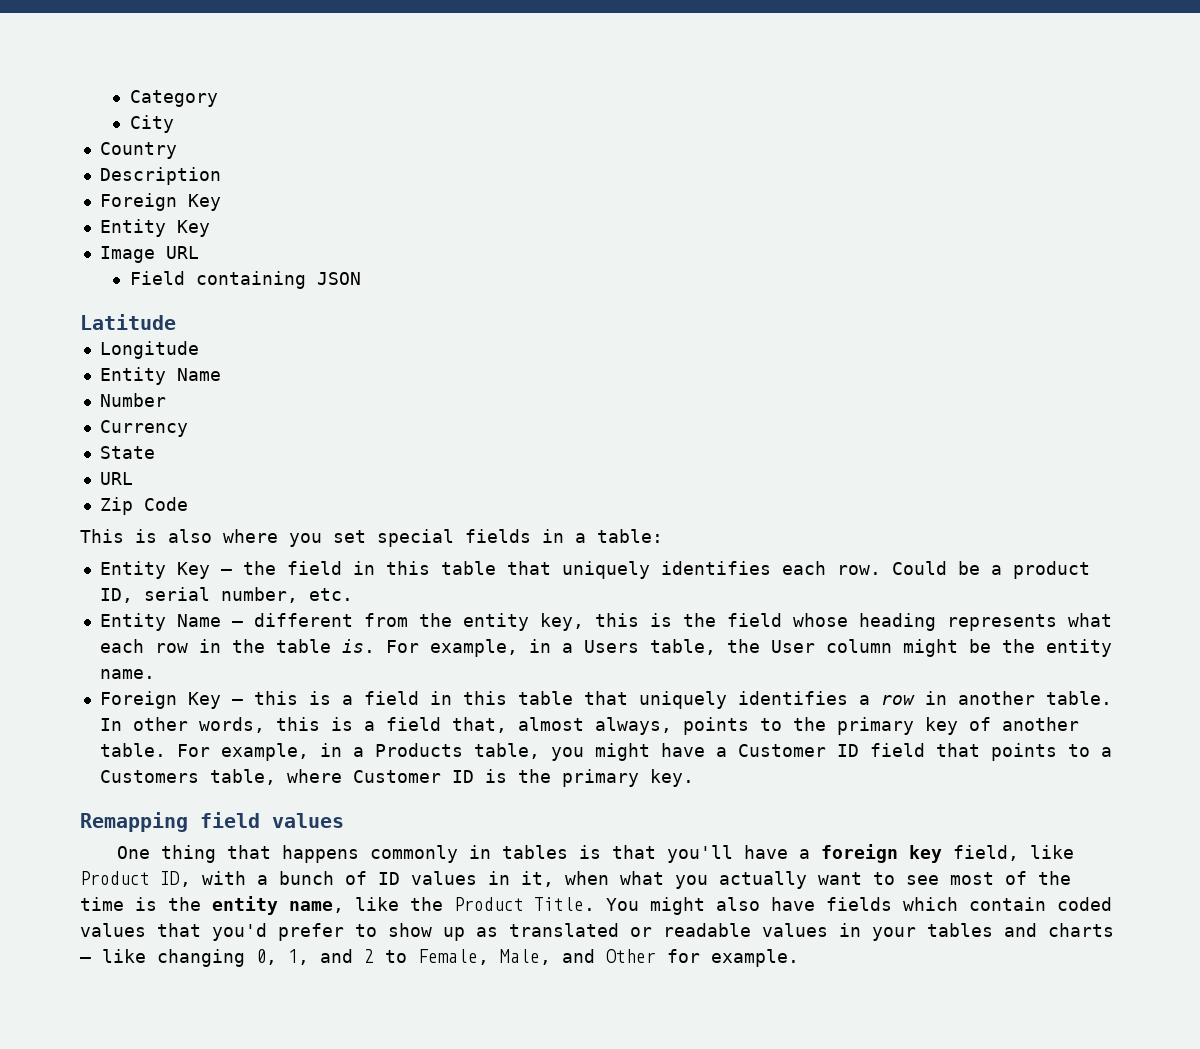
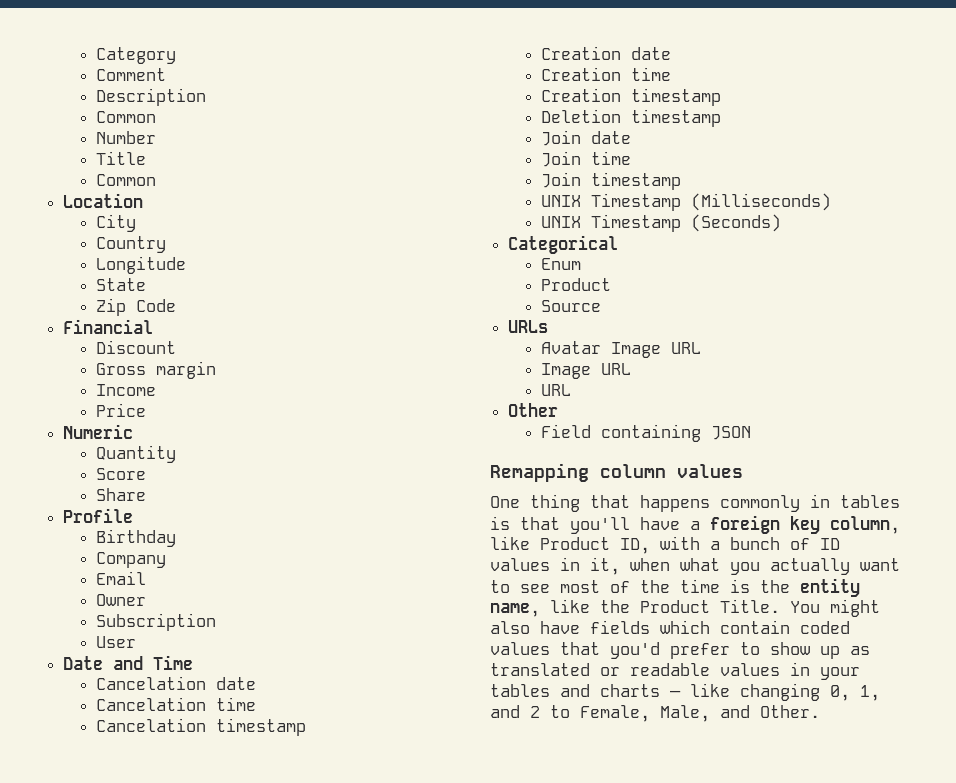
+ Comment
+ Description
+ Common
+ Number
+ Title
+ Common
+ Location
  City
  Country
- Description
- Foreign Key
- Entity Key
+ Longitude
+ State
+ Zip Code
+ Financial
+ Discount
+ Gross margin
+ Income
+ Price
+ Numeric
+ Quantity
+ Score
+ Share
+ Profile
+ Birthday
+ Company
+ Email
+ Owner
+ Subscription
+ User
+ Date and Time
+ Cancelation date
+ Cancelation time
+ Cancelation timestamp
+ Creation date
+ Creation time
+ Creation timestamp
+ Deletion timestamp
+ Join date
+ Join time
+ Join timestamp
+ UNIX Timestamp (Milliseconds)
+ UNIX Timestamp (Seconds)
+ Categorical
+ Enum
+ Product
+ Source
+ URLs
+ Avatar Image URL
  Image URL
+ URL
+ Other
- Latitude
- Longitude
- Entity Name
- Number
- Currency
- State
- URL
- Zip Code
- This is also where you set special fields in a table:
- Entity Key — the field in this table that uniquely identifies each row. Could be a product ID, serial number, etc.
- Entity Name — different from the entity key, this is the field whose heading represents what each row in the table is. For example, in a Users table, the User column might be the entity name.
- Foreign Key — this is a field in this table that uniquely identifies a row in another table. In other words, this is a field that, almost always, points to the primary key of another table. For example, in a Products table, you might have a Customer ID field that points to a Customers table, where Customer ID is the primary key.
- Remapping field values
+ Remapping column values
- One thing that happens commonly in tables is that you'll have a foreign key field, like Product ID, with a bunch of ID values in it, when what you actually want to see most of the time is the entity name, like the Product Title.
+ One thing that happens commonly in tables is that you'll have a foreign key column, like Product ID, with a bunch of ID values in it, when what you actually want to see most of the time is the entity name, like the Product Title.
- You might also have fields which contain coded values that you'd prefer to show up as translated or readable values in your tables and charts — like changing 0, 1, and 2 to Female, Male, and Other for example.
+ You might also have fields which contain coded values that you'd prefer to show up as translated or readable values in your tables and charts — like changing 0, 1, and 2 to Female, Male, and Other.

